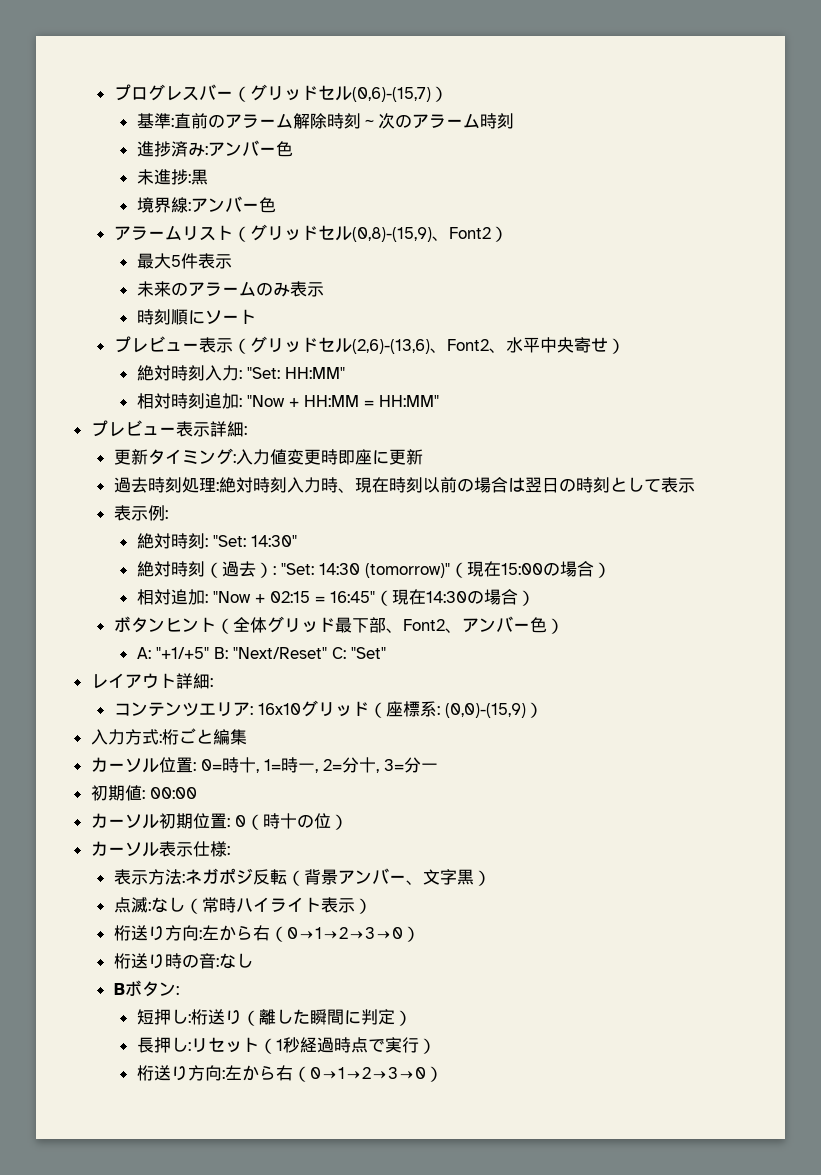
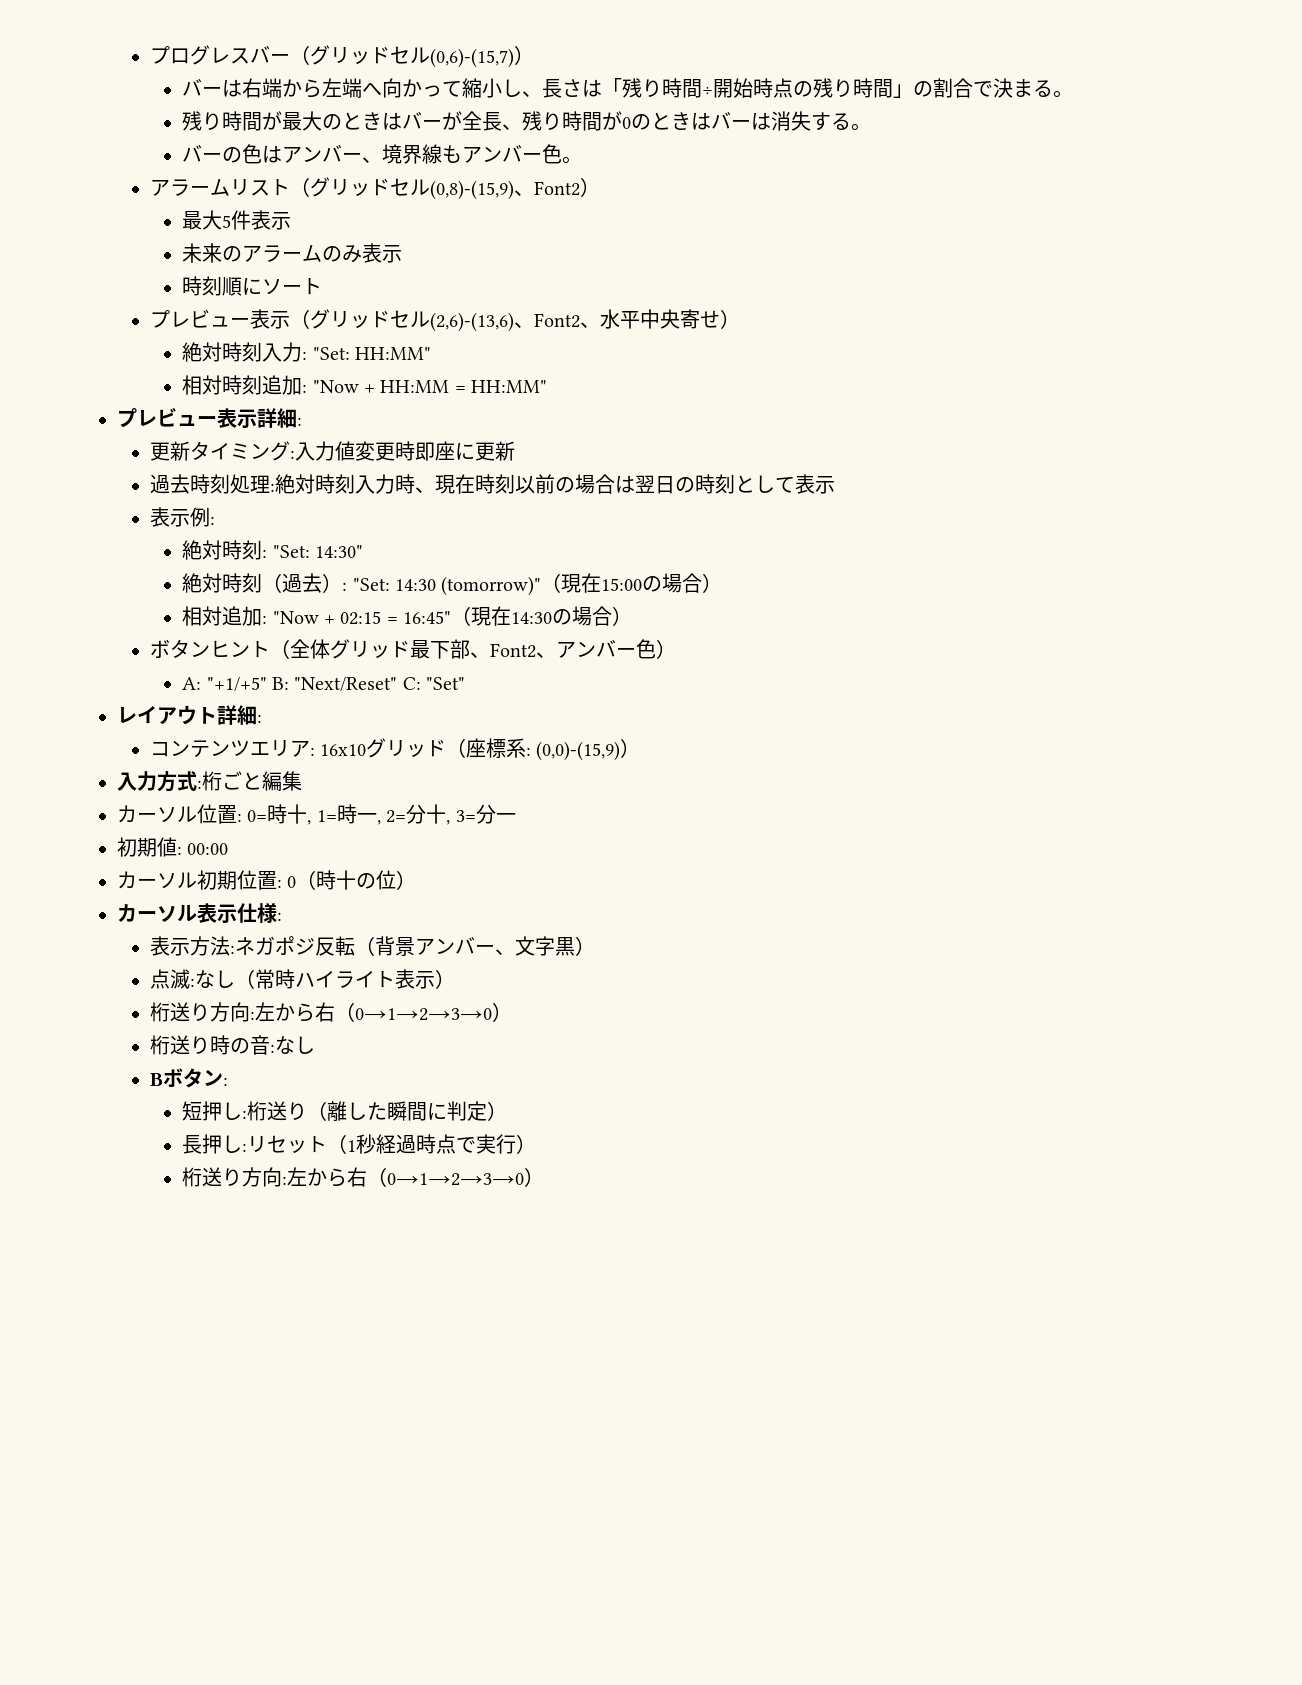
- 基準:直前のアラーム解除時刻～次のアラーム時刻
- 進捗済み:アンバー色
- 未進捗:黒
- 境界線:アンバー色
+ バーは右端から左端へ向かって縮小し、長さは「残り時間÷開始時点の残り時間」の割合で決まる。
+ 残り時間が最大のときはバーが全長、残り時間が0のときはバーは消失する。
+ バーの色はアンバー、境界線もアンバー色。

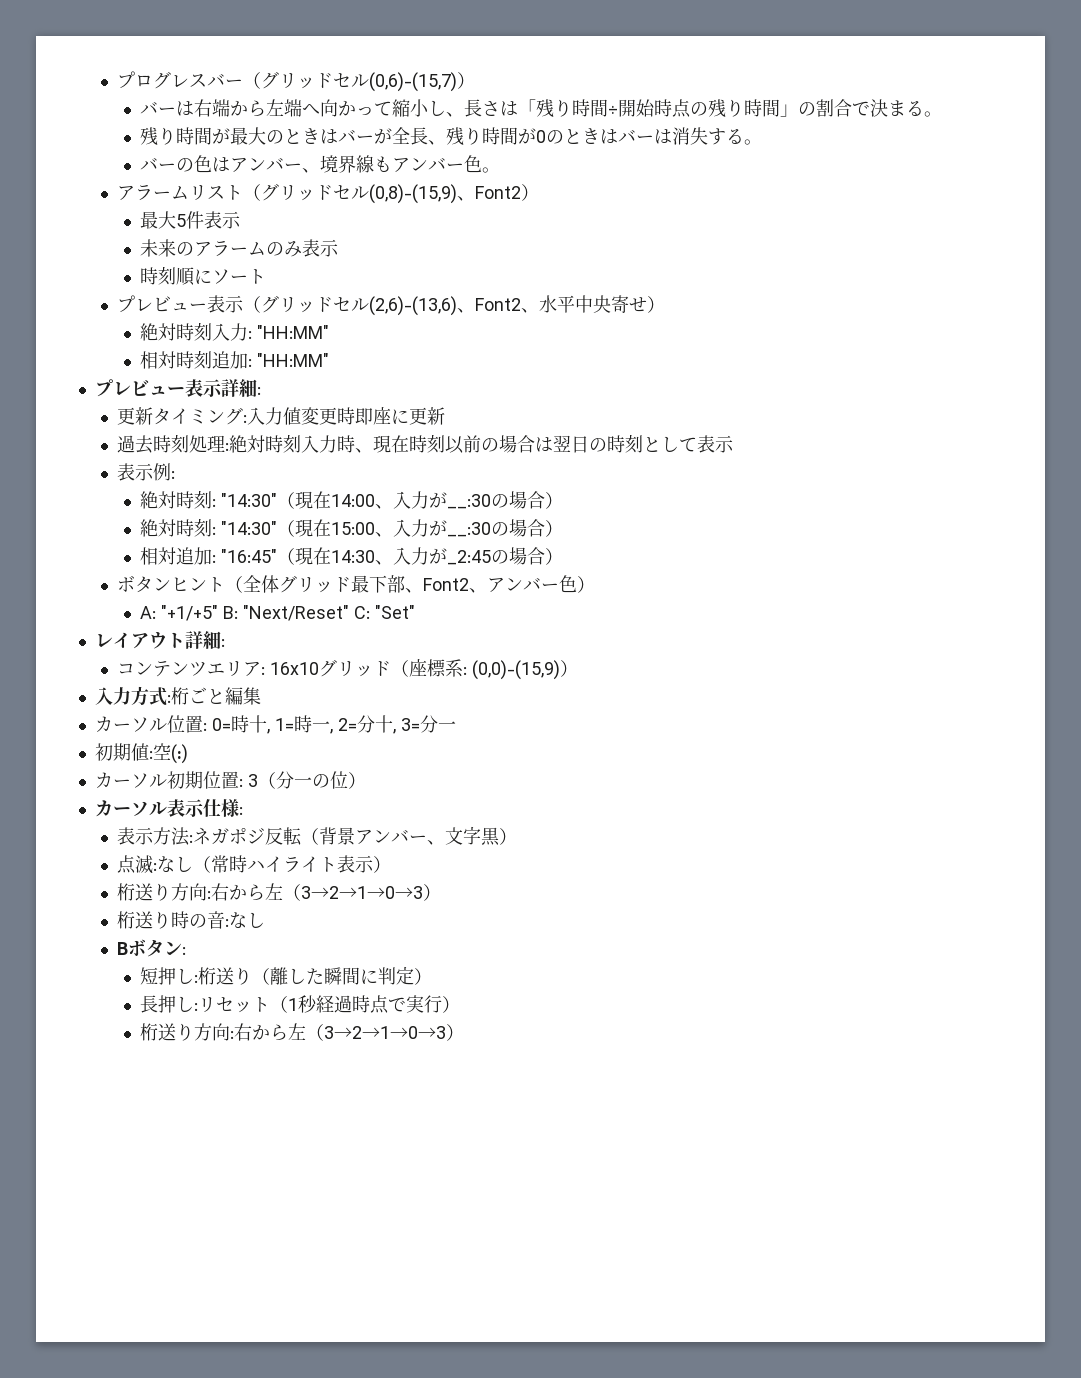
- 絶対時刻入力: "Set: HH:MM"
+ 絶対時刻入力: "HH:MM"
- 相対時刻追加: "Now + HH:MM = HH:MM"
+ 相対時刻追加: "HH:MM"
- 絶対時刻: "Set: 14:30"
- 絶対時刻（過去）: "Set: 14:30 (tomorrow)"（現在15:00の場合）
+ 絶対時刻: "14:30"（現在14:00、入力が__:30の場合）
+ 絶対時刻: "14:30"（現在15:00、入力が__:30の場合）
- 相対追加: "Now + 02:15 = 16:45"（現在14:30の場合）
+ 相対追加: "16:45"（現在14:30、入力が_2:45の場合）
- 初期値: 00:00
+ 初期値:空(:)
- カーソル初期位置: 0（時十の位）
+ カーソル初期位置: 3（分一の位）
  点滅:なし（常時ハイライト表示）
- 桁送り方向:左から右（0→1→2→3→0）
+ 桁送り方向:右から左（3→2→1→0→3）
  長押し:リセット（1秒経過時点で実行）
- 桁送り方向:左から右（0→1→2→3→0）
+ 桁送り方向:右から左（3→2→1→0→3）

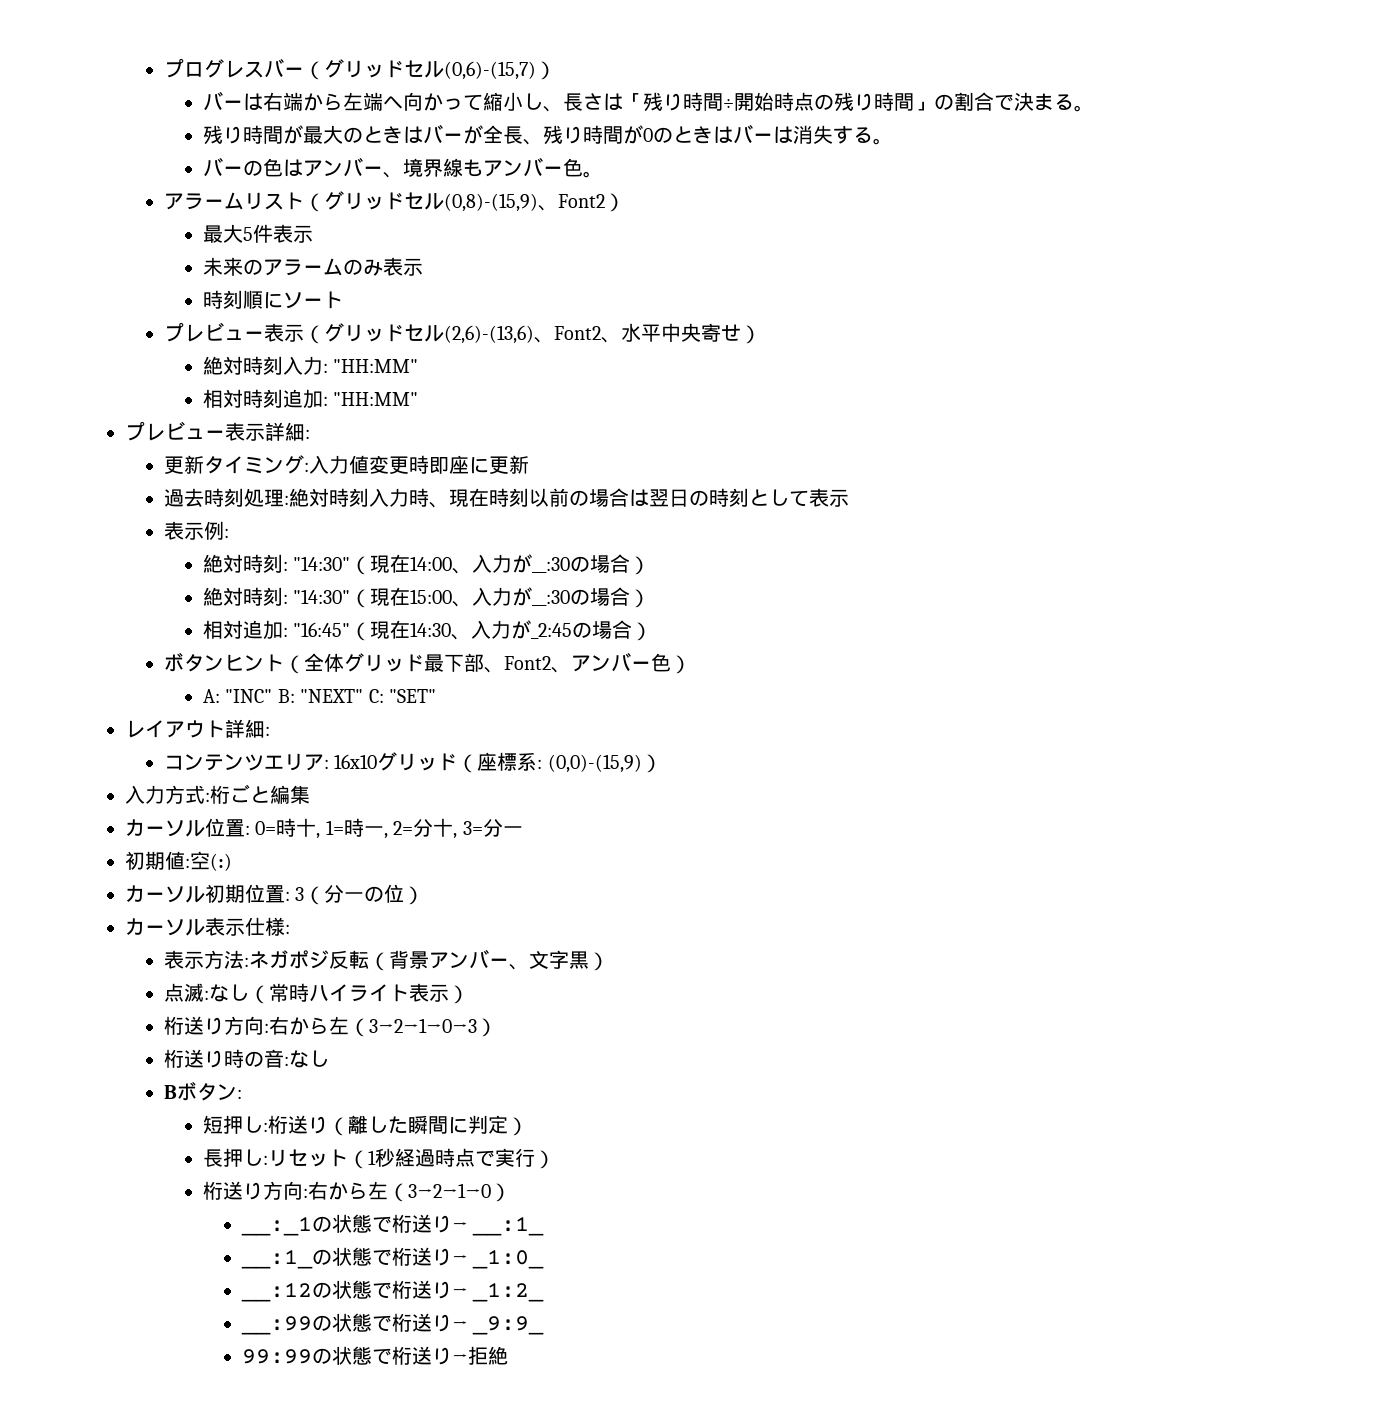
- A: "+1/+5" B: "Next/Reset" C: "Set"
+ A: "INC" B: "NEXT" C: "SET"
  長押し:リセット（1秒経過時点で実行）
- 桁送り方向:右から左（3→2→1→0→3）
+ 桁送り方向:右から左（3→2→1→0）
+ __:_1の状態で桁送り→ __:1_
+ __:1_の状態で桁送り→ _1:0_
+ __:12の状態で桁送り→ _1:2_
+ __:99の状態で桁送り→ _9:9_
+ 99:99の状態で桁送り→拒絶

